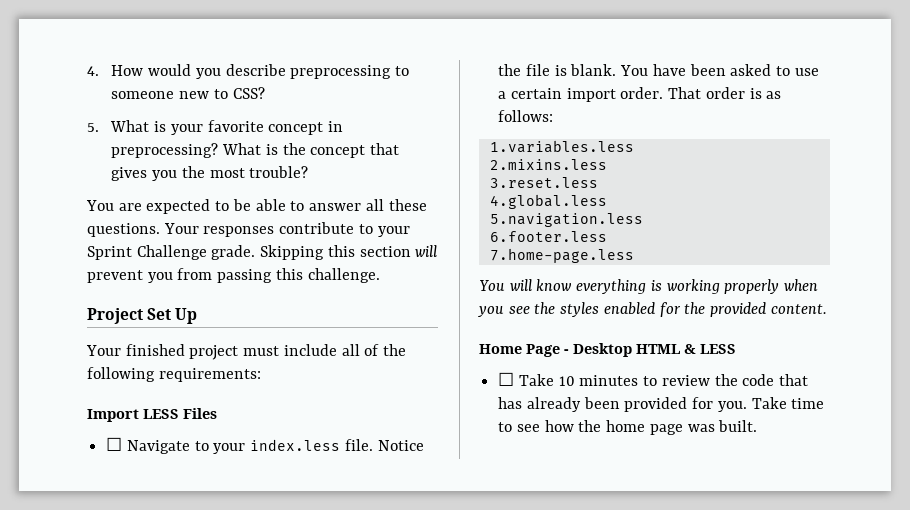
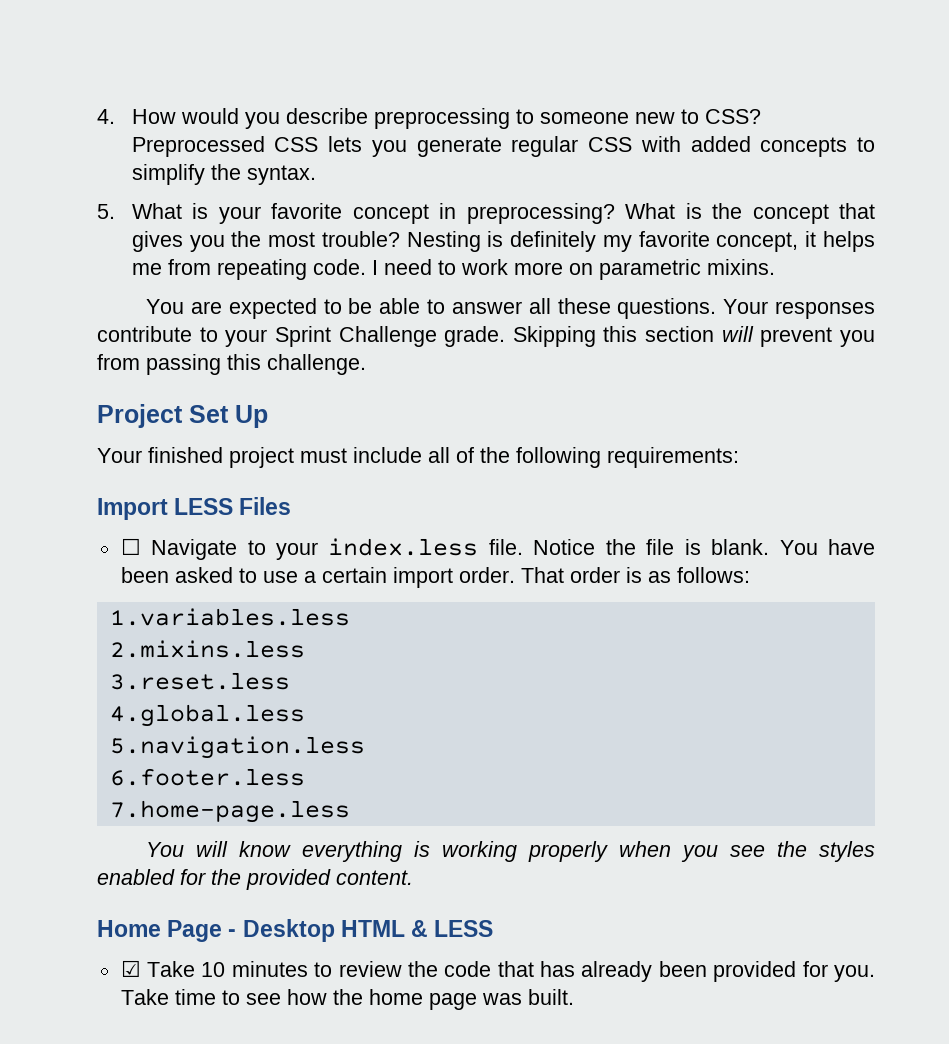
+ Preprocessed CSS lets you generate regular CSS with added concepts to simplify the syntax.
+ Nesting is definitely my favorite concept, it helps me from repeating code. I need to work more on parametric mixins.
- ☐ Take 10 minutes to review the code that has already been provided for you.
+ ☑ Take 10 minutes to review the code that has already been provided for you.

